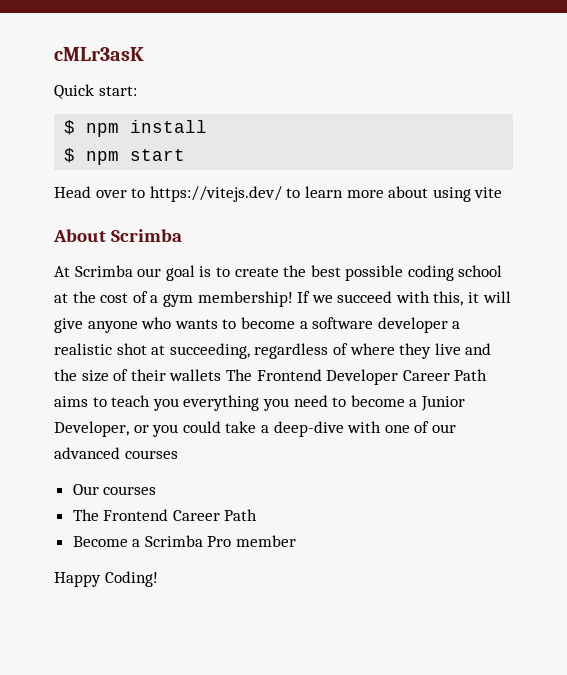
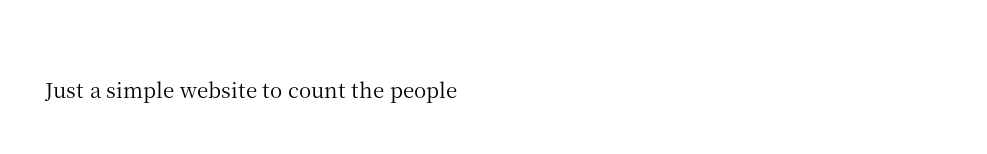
- cMLr3asK
- Quick start:
- $ npm install
- $ npm start
- Head over to https://vitejs.dev/ to learn more about using vite
- About Scrimba
- At Scrimba our goal is to create the best possible coding school at the cost of a gym membership! If we succeed with this, it will give anyone who wants to become a software developer a realistic shot at succeeding, regardless of where they live and the size of their wallets The Frontend Developer Career Path aims to teach you everything you need to become a Junior Developer, or you could take a deep-dive with one of our advanced courses
- Our courses
- The Frontend Career Path
- Become a Scrimba Pro member
- Happy Coding!
+ Just a simple website to count the people

